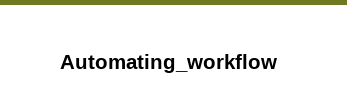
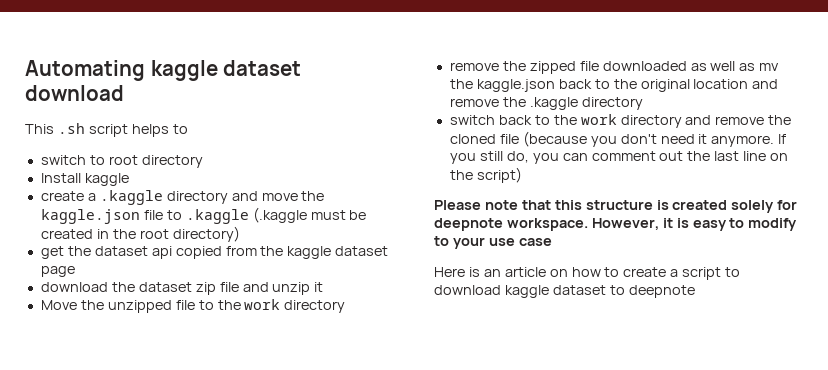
- Automating_workflow
+ Automating kaggle dataset download
+ This .sh script helps to
+ switch to root directory
+ Install kaggle
+ create a .kaggle directory and move the kaggle.json file to .kaggle (.kaggle must be created in the root directory)
+ get the dataset api copied from the kaggle dataset page
+ download the dataset zip file and unzip it
+ Move the unzipped file to the work directory
+ remove the zipped file downloaded as well as mv the kaggle.json back to the original location and remove the .kaggle directory
+ switch back to the work directory and remove the cloned file (because you don't need it anymore. If you still do, you can comment out the last line on the script)
+ Please note that this structure is created solely for deepnote workspace. However, it is easy to modify to your use case
+ Here is an article on how to create a script to download kaggle dataset to deepnote

